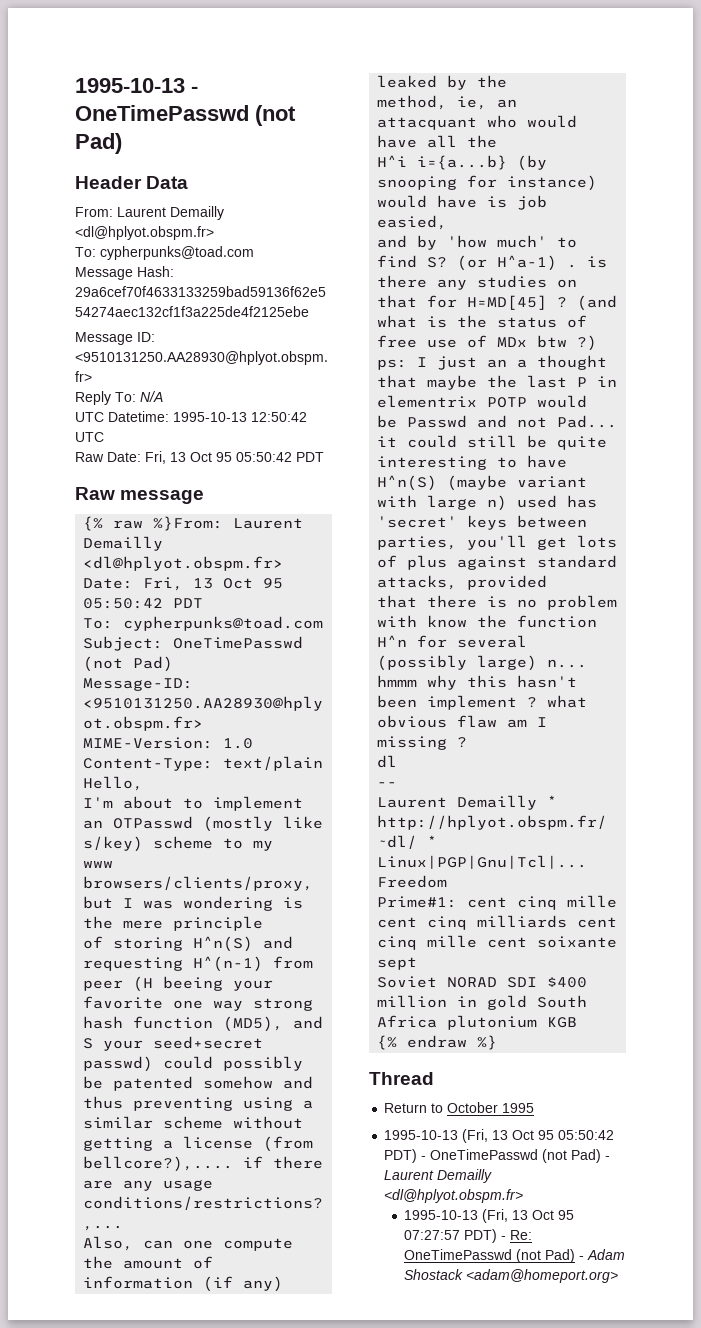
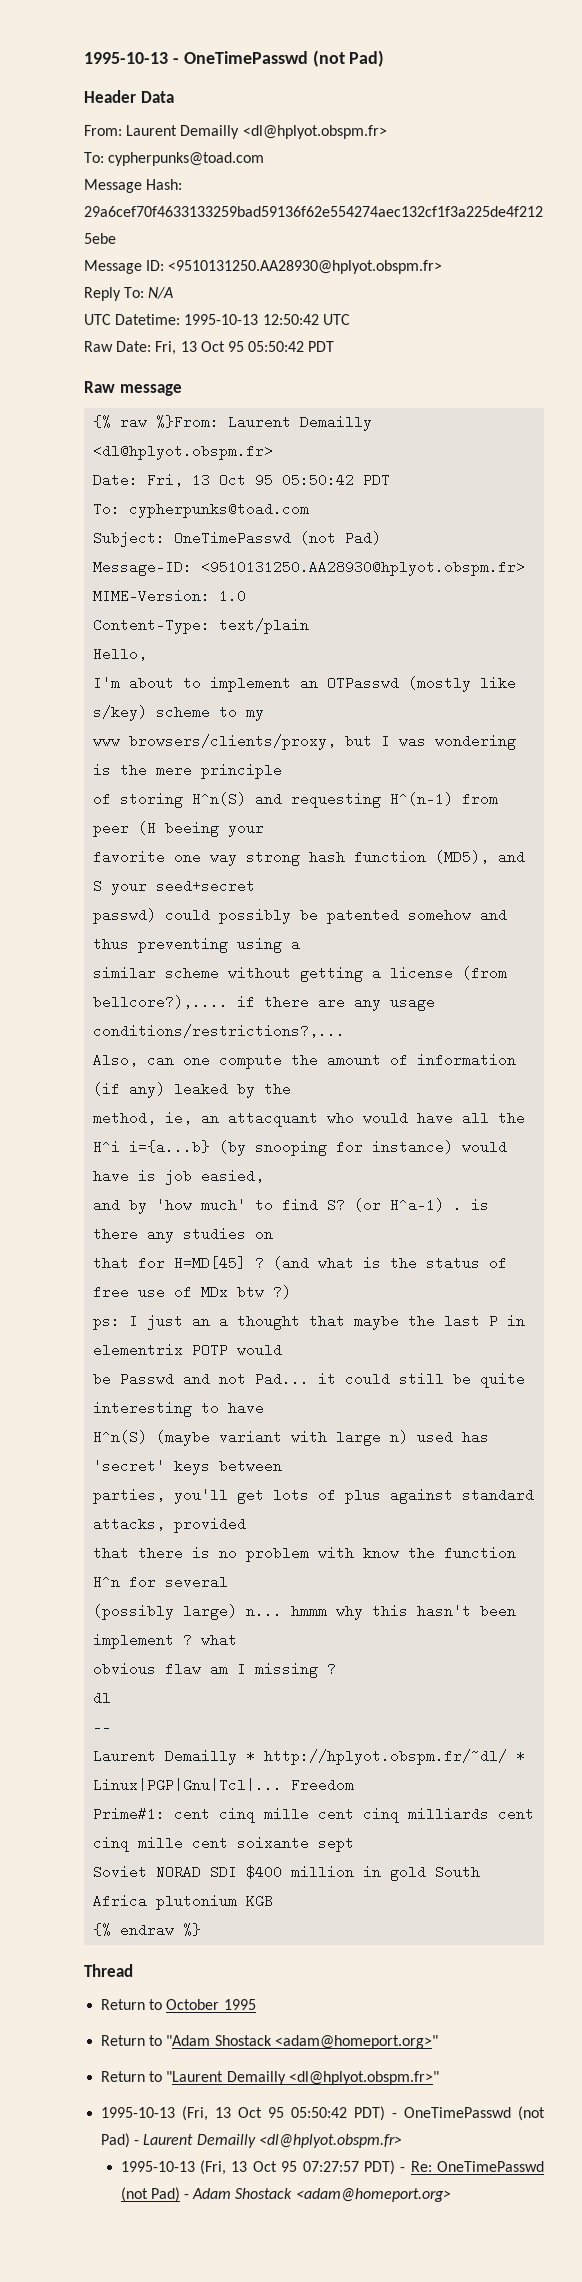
+ Return to "Adam Shostack <adam@homeport.org>"
+ Return to "Laurent Demailly <dl@hplyot.obspm.fr>"

